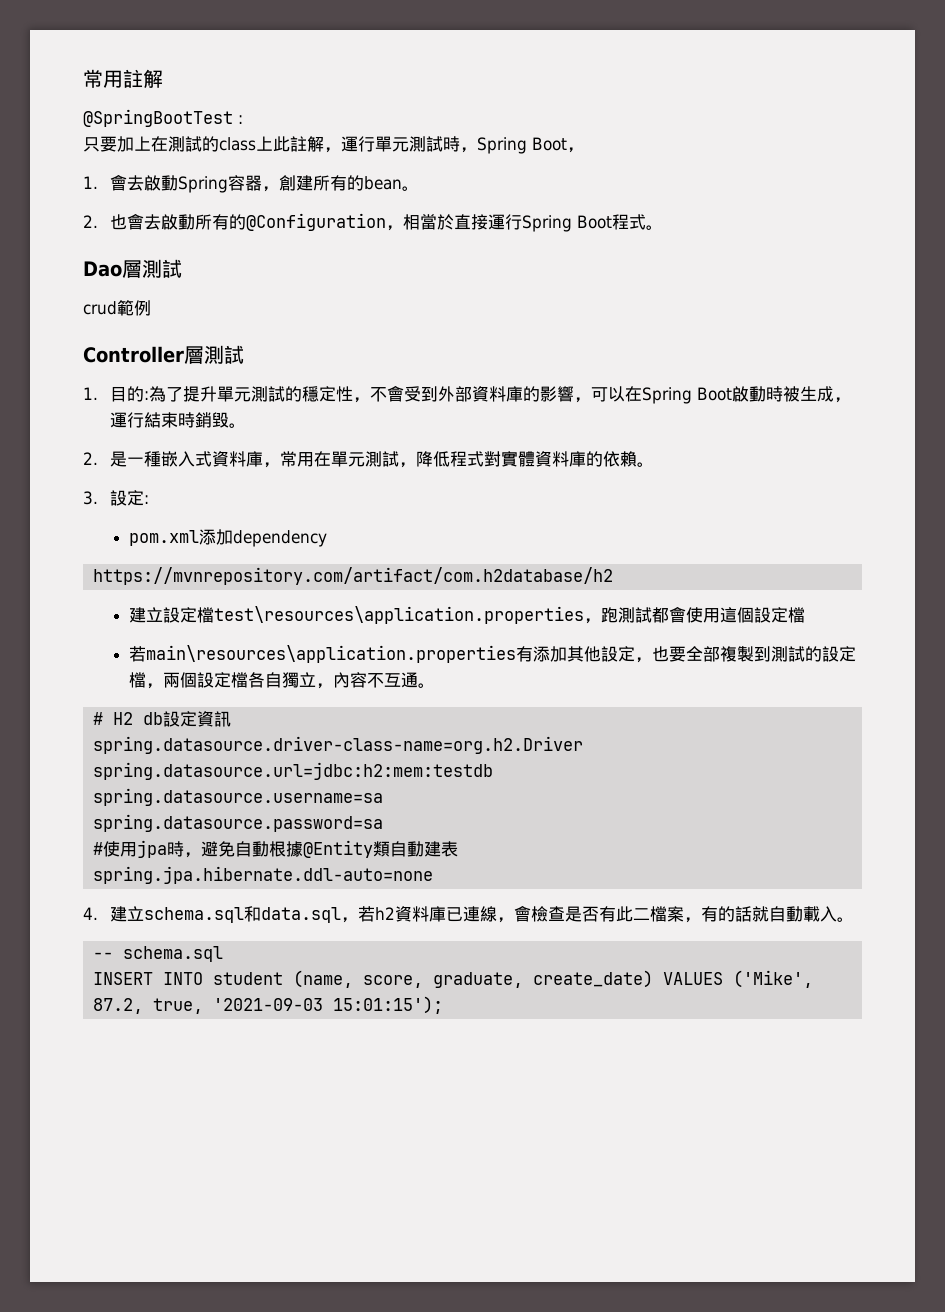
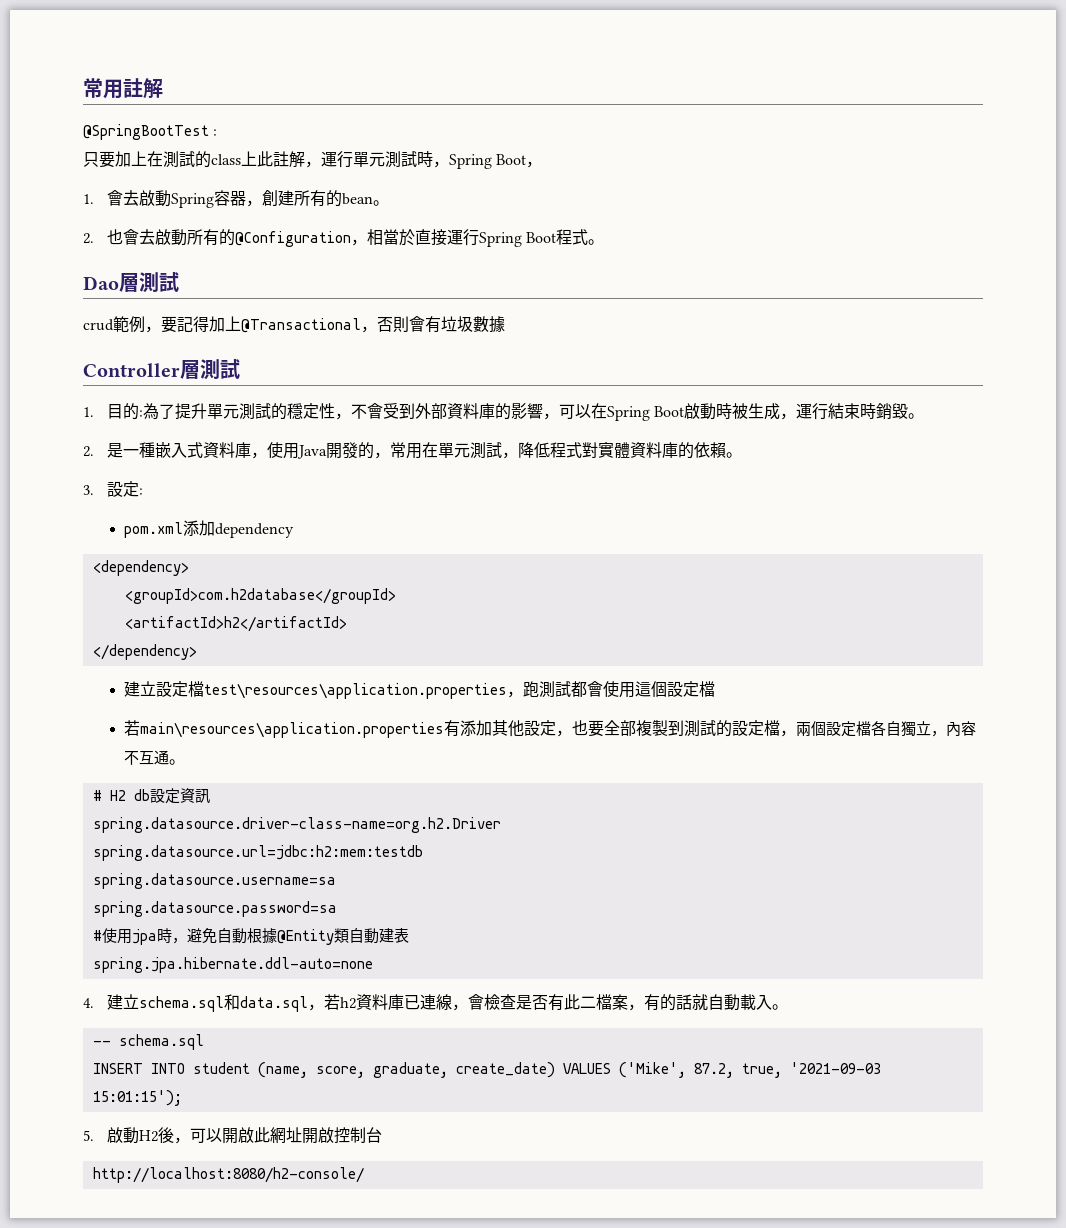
- crud範例
+ crud範例，要記得加上@Transactional，否則會有垃圾數據
- 2.是一種嵌入式資料庫，常用在單元測試，降低程式對實體資料庫的依賴。
+ 2.是一種嵌入式資料庫，使用Java開發的，常用在單元測試，降低程式對實體資料庫的依賴。
- https://mvnrepository.com/artifact/com.h2database/h2
+ <dependency>
+ <groupId>com.h2database</groupId>
+ <artifactId>h2</artifactId>
+ </dependency>
+ 5.啟動H2後，可以開啟此網址開啟控制台
+ http://localhost:8080/h2-console/

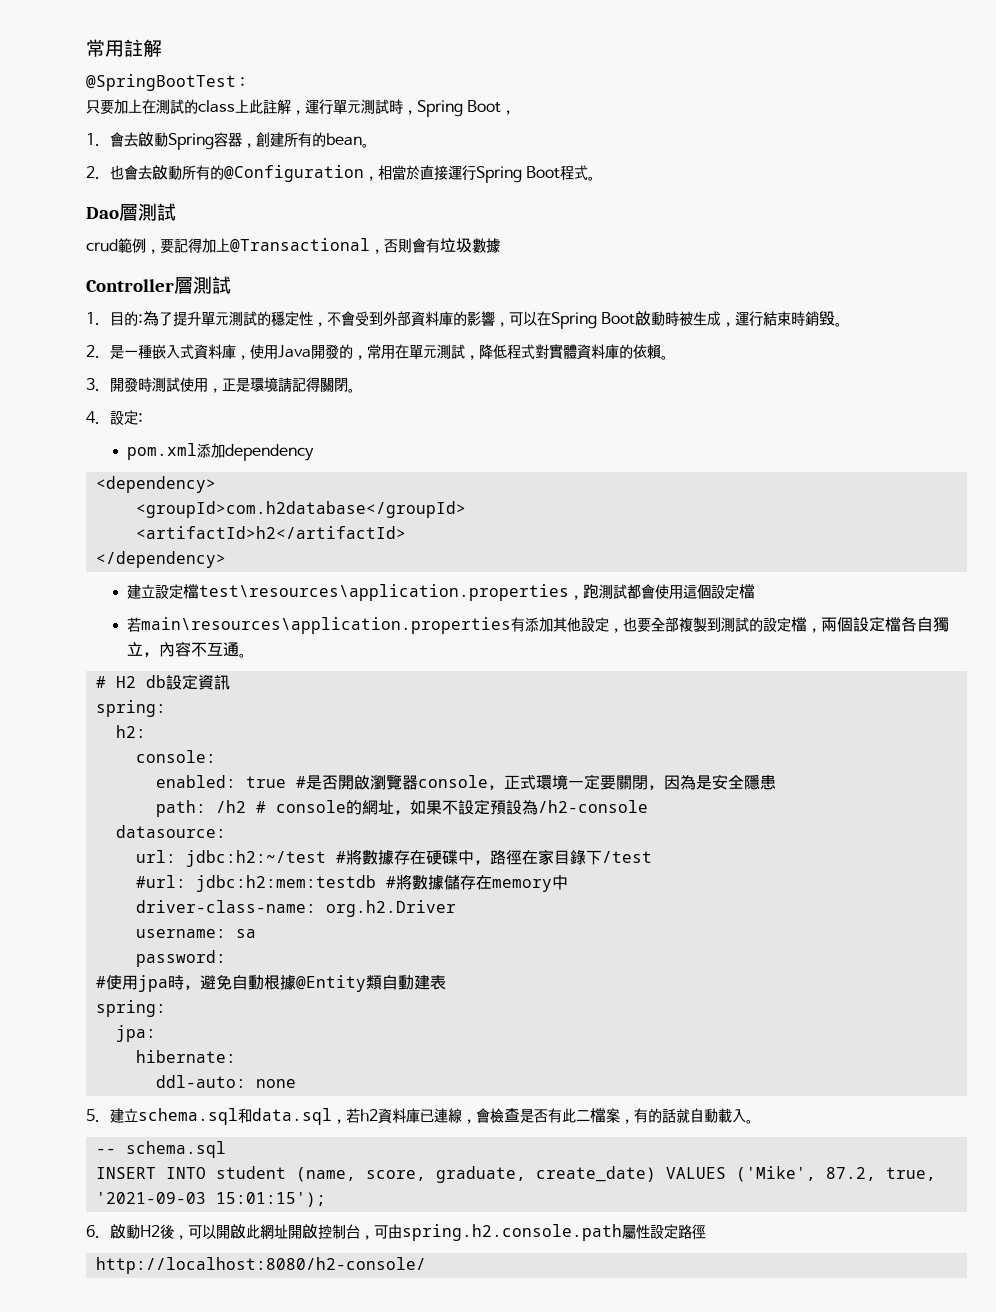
- 3.設定:
+ 3.開發時測試使用，正是環境請記得關閉。
+ 4.設定:
  # H2 db設定資訊
- spring.datasource.driver-class-name=org.h2.Driver
- spring.datasource.url=jdbc:h2:mem:testdb
- spring.datasource.username=sa
- spring.datasource.password=sa
+ spring:
+ h2:
+ console:
+ enabled: true #是否開啟瀏覽器console，正式環境一定要關閉，因為是安全隱患
+ path: /h2 # console的網址，如果不設定預設為/h2-console
+ datasource:
+ url: jdbc:h2:~/test #將數據存在硬碟中，路徑在家目錄下/test
+ #url: jdbc:h2:mem:testdb #將數據儲存在memory中
+ driver-class-name: org.h2.Driver
+ username: sa
+ password:
  #使用jpa時，避免自動根據@Entity類自動建表
- spring.jpa.hibernate.ddl-auto=none
- 4.建立schema.sql和data.sql，若h2資料庫已連線，會檢查是否有此二檔案，有的話就自動載入。
+ spring:
+ jpa:
+ hibernate:
+ ddl-auto: none
+ 5.建立schema.sql和data.sql，若h2資料庫已連線，會檢查是否有此二檔案，有的話就自動載入。
- 5.啟動H2後，可以開啟此網址開啟控制台
+ 6.啟動H2後，可以開啟此網址開啟控制台，可由spring.h2.console.path屬性設定路徑

